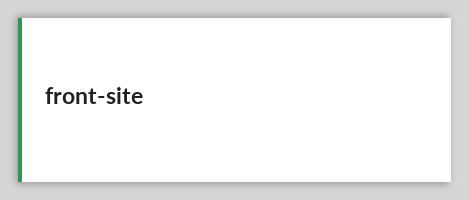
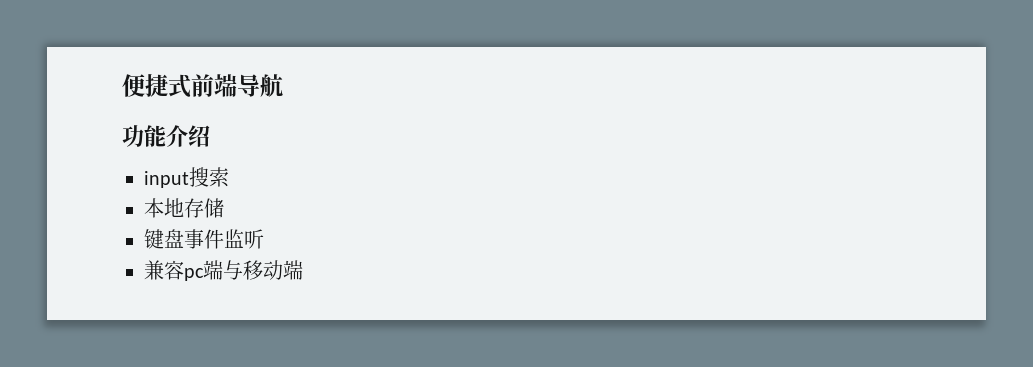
- front-site
+ 便捷式前端导航
+ 功能介绍
+ input搜索
+ 本地存储
+ 键盘事件监听
+ 兼容pc端与移动端

